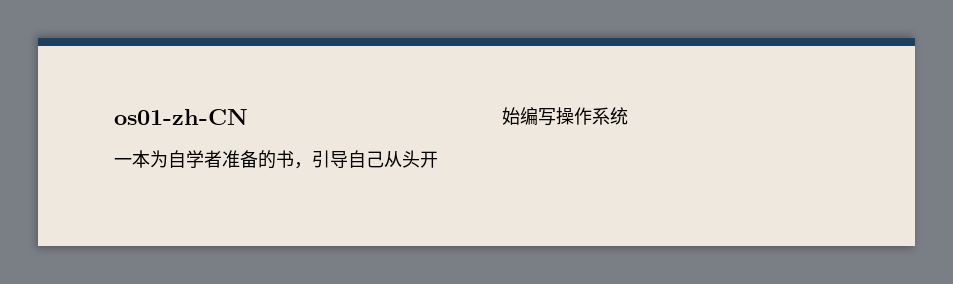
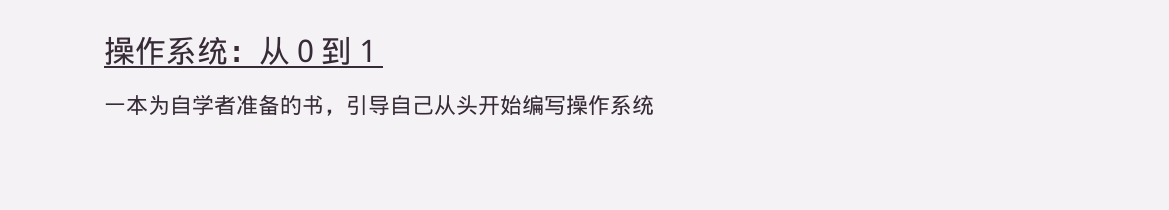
- os01-zh-CN
+ 操作系统：从０到１

